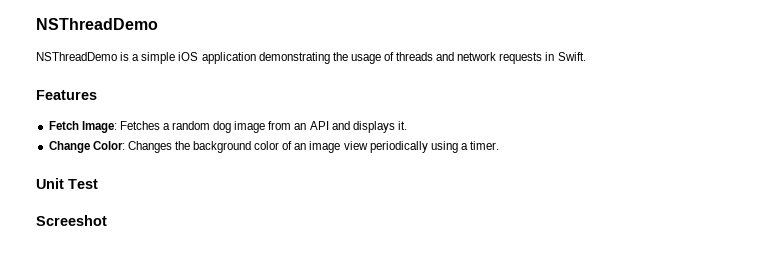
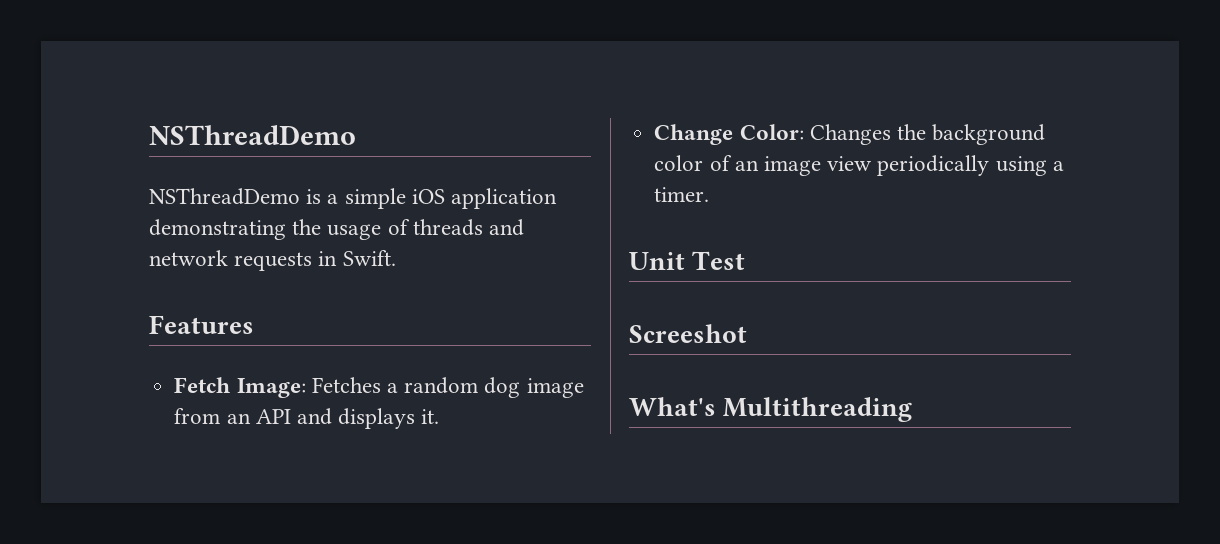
+ What's Multithreading

